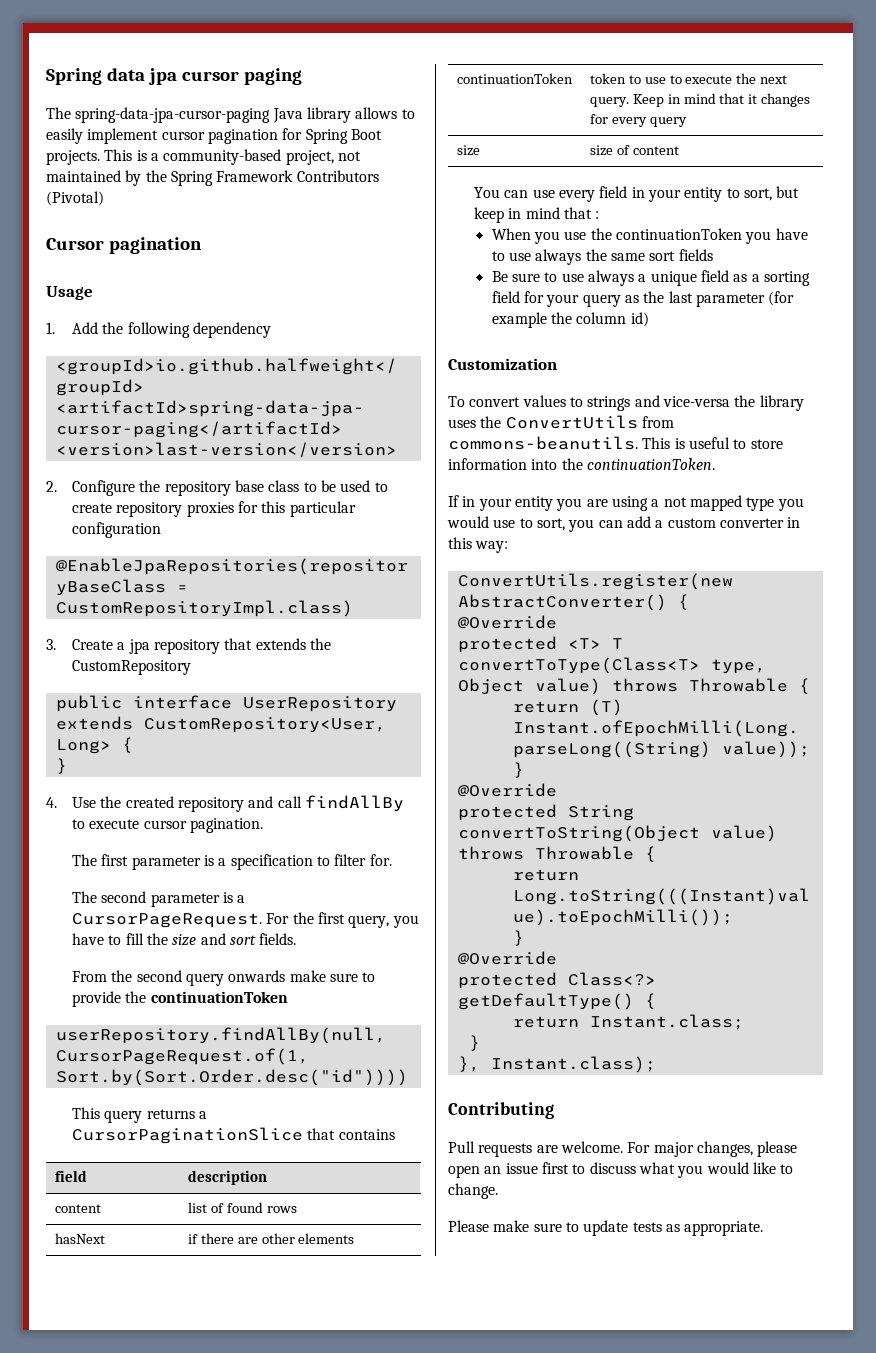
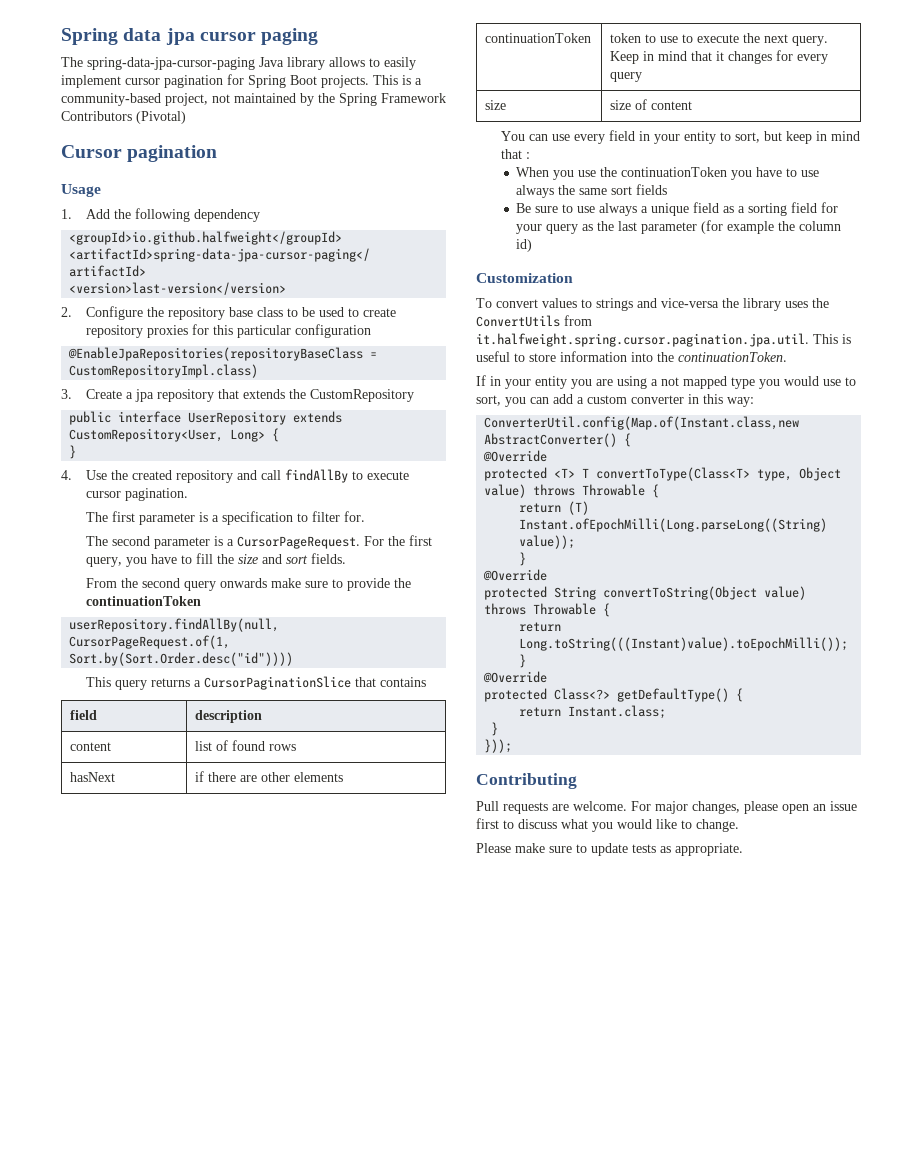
- To convert values to strings and vice-versa the library uses the ConvertUtils from commons-beanutils. This is useful to store information into the continuationToken.
+ To convert values to strings and vice-versa the library uses the ConvertUtils from it.halfweight.spring.cursor.pagination.jpa.util. This is useful to store information into the continuationToken.
- ConvertUtils.register(new AbstractConverter() {
+ ConverterUtil.config(Map.of(Instant.class,new AbstractConverter() {
- }, Instant.class);
+ }));

